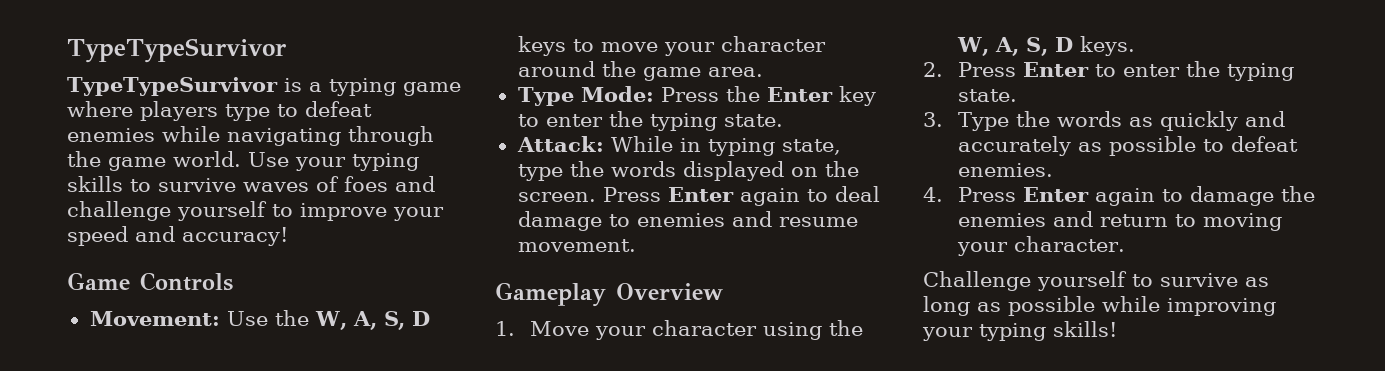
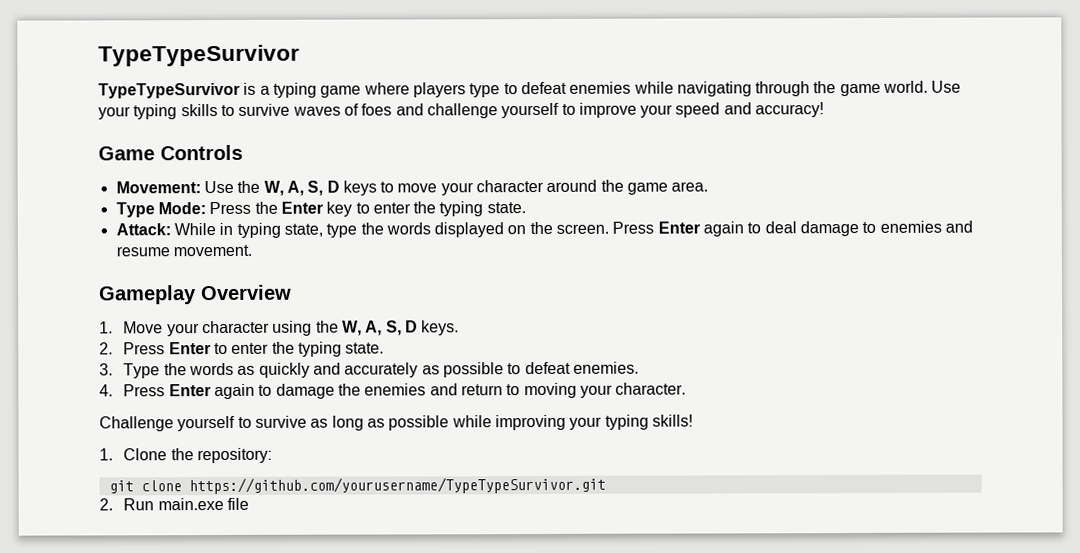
+ 1. Clone the repository:
+ git clone https://github.com/yourusername/TypeTypeSurvivor.git
+ 2. Run main.exe file

